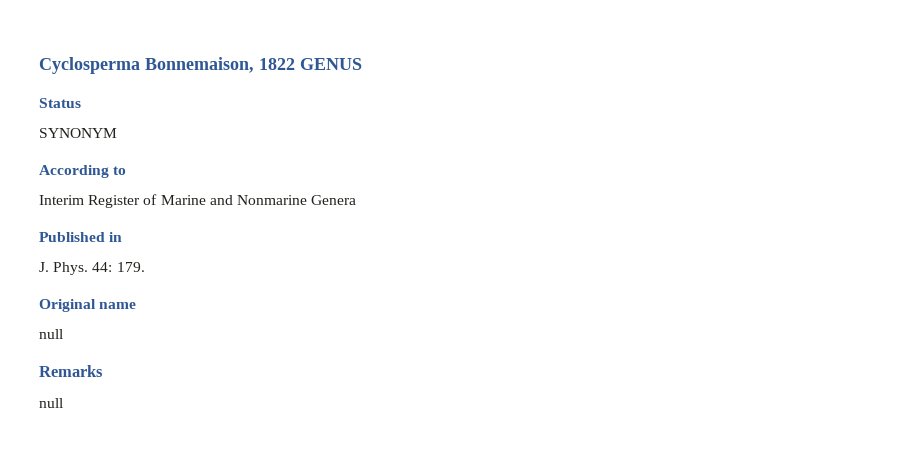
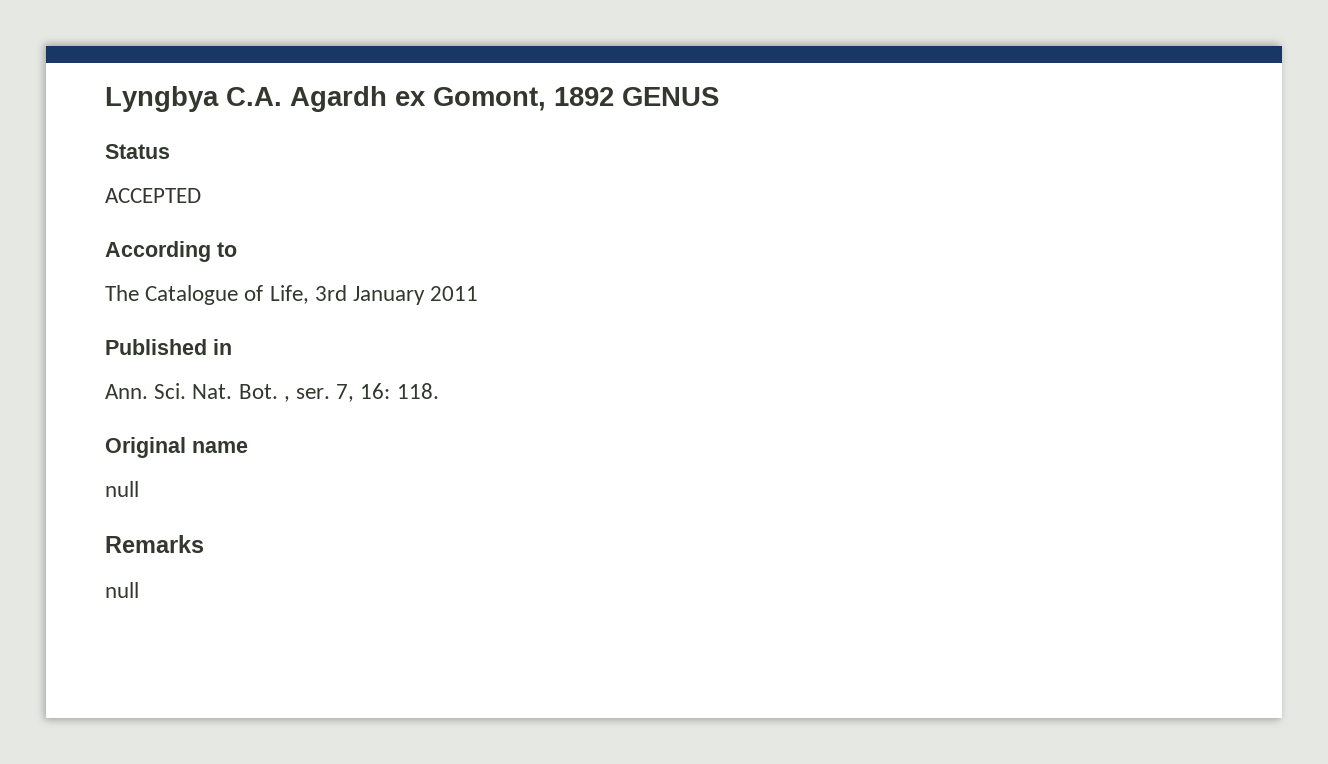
- Cyclosperma Bonnemaison, 1822 GENUS
+ Lyngbya C.A. Agardh ex Gomont, 1892 GENUS
- SYNONYM
+ ACCEPTED
- Interim Register of Marine and Nonmarine Genera
+ The Catalogue of Life, 3rd January 2011
  Published in
- J. Phys. 44: 179.
+ Ann. Sci. Nat. Bot. , ser. 7, 16: 118.

